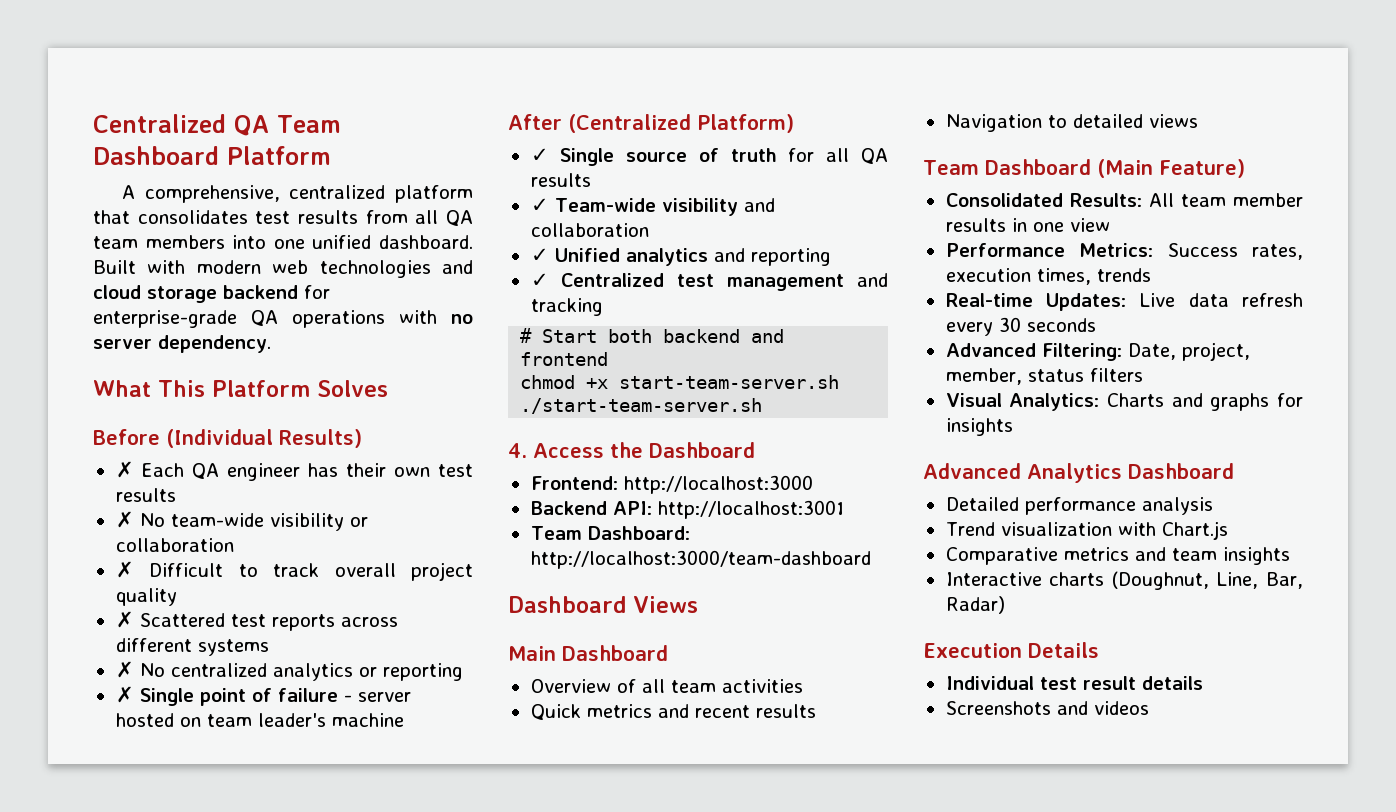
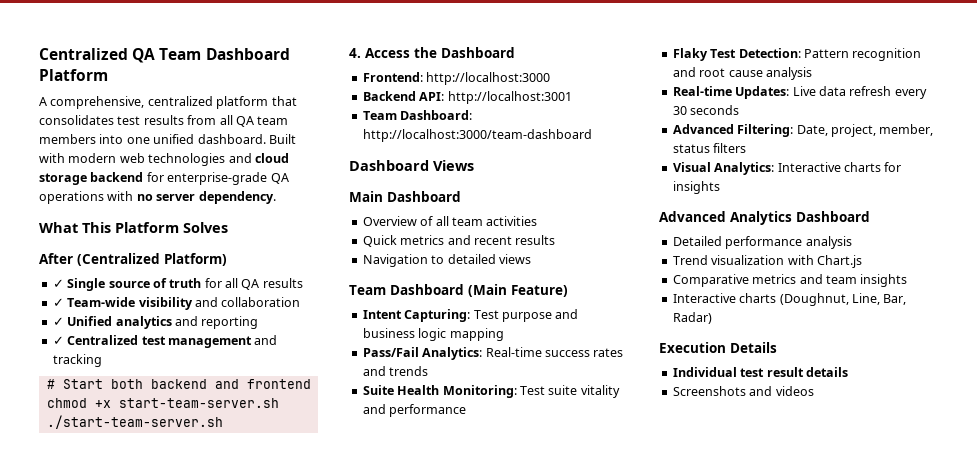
- Before (Individual Results)
- ✗ Each QA engineer has their own test results
- ✗ No team-wide visibility or collaboration
- ✗ Difficult to track overall project quality
- ✗ Scattered test reports across different systems
- ✗ No centralized analytics or reporting
- ✗ Single point of failure - server hosted on team leader's machine
- Consolidated Results: All team member results in one view
- Performance Metrics: Success rates, execution times, trends
+ Intent Capturing: Test purpose and business logic mapping
+ Pass/Fail Analytics: Real-time success rates and trends
+ Suite Health Monitoring: Test suite vitality and performance
+ Flaky Test Detection: Pattern recognition and root cause analysis
- Visual Analytics: Charts and graphs for insights
+ Visual Analytics: Interactive charts for insights

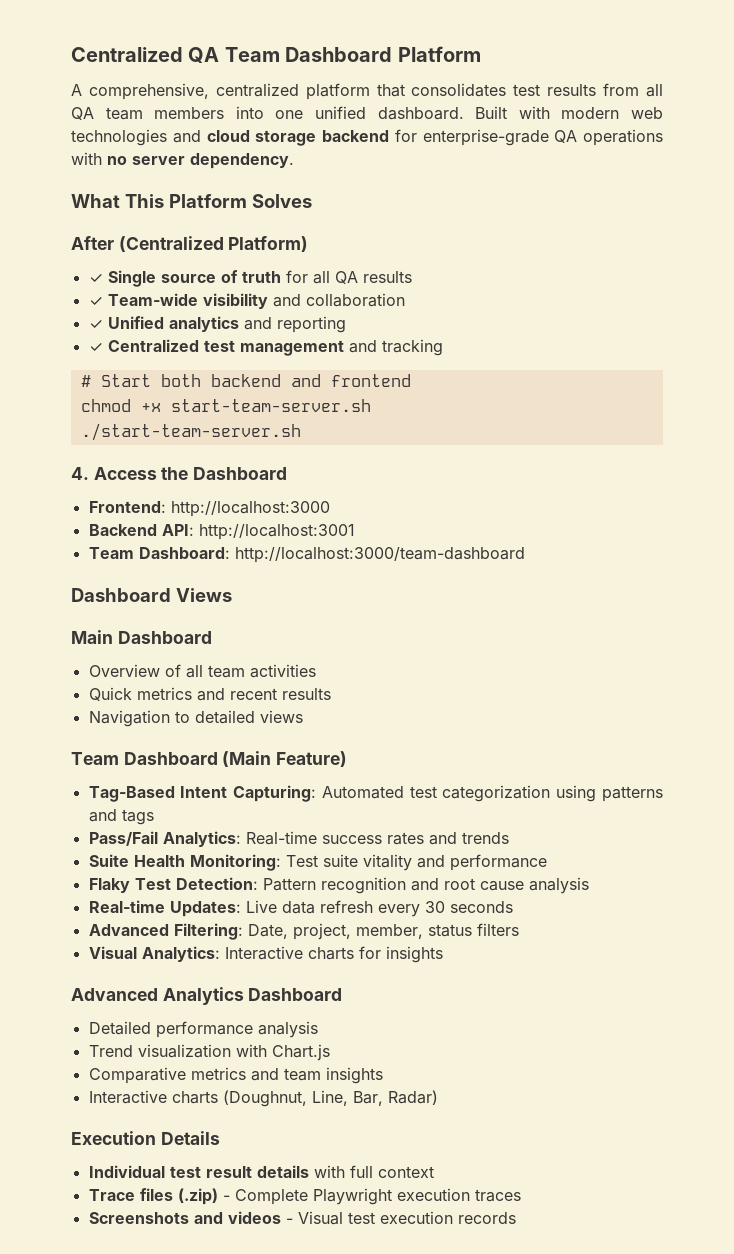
- Intent Capturing: Test purpose and business logic mapping
+ Tag-Based Intent Capturing: Automated test categorization using patterns and tags
- Individual test result details
- Screenshots and videos
+ Individual test result details with full context
+ Trace files (.zip) - Complete Playwright execution traces
+ Screenshots and videos - Visual test execution records

